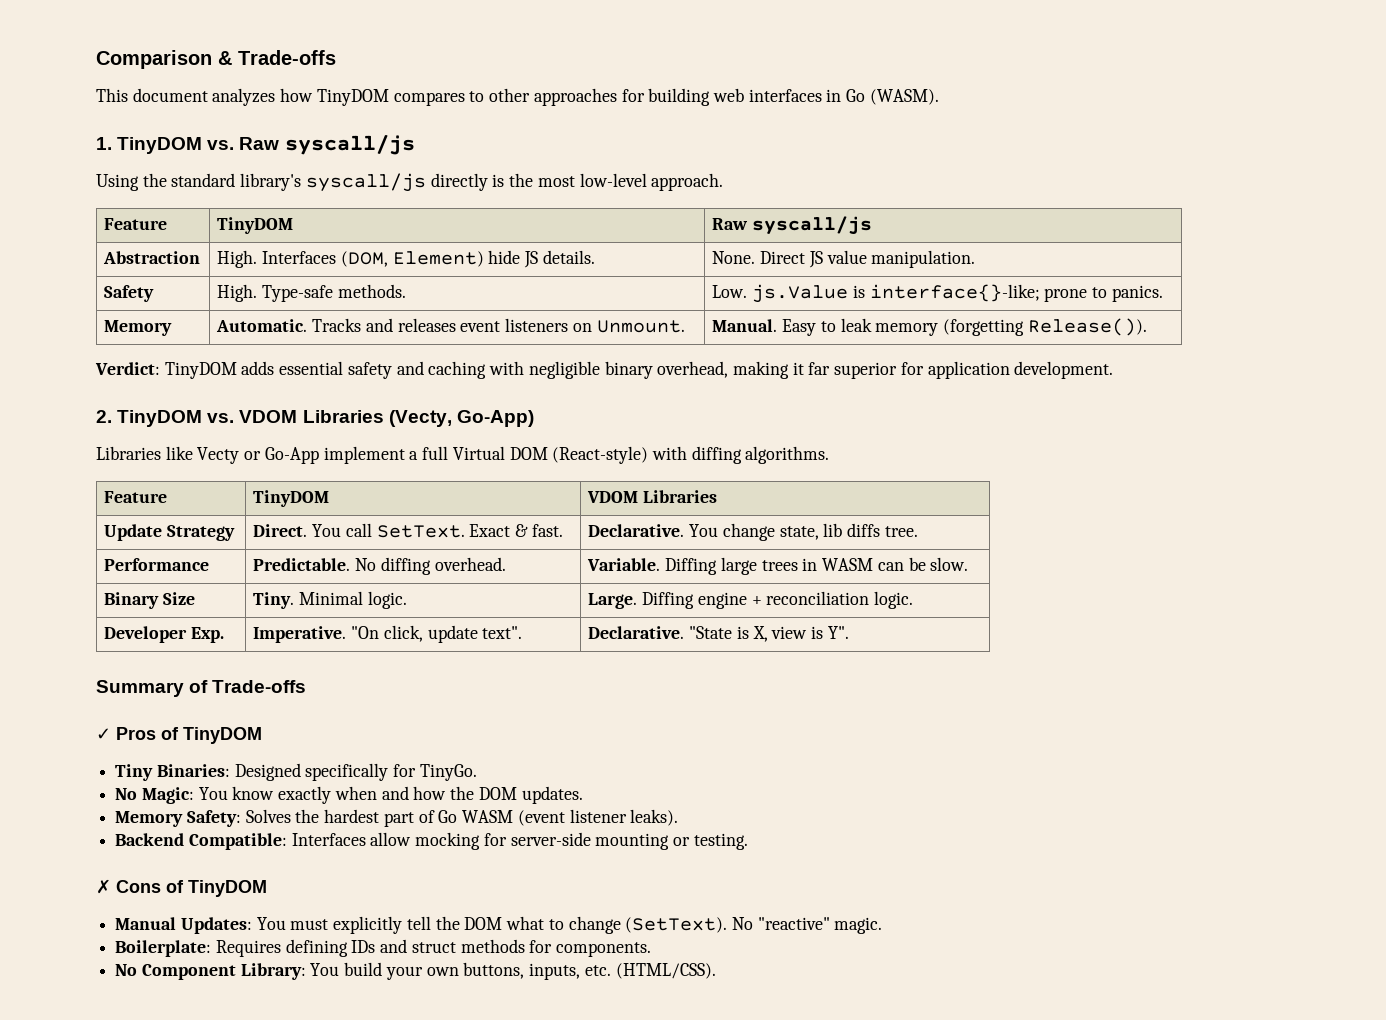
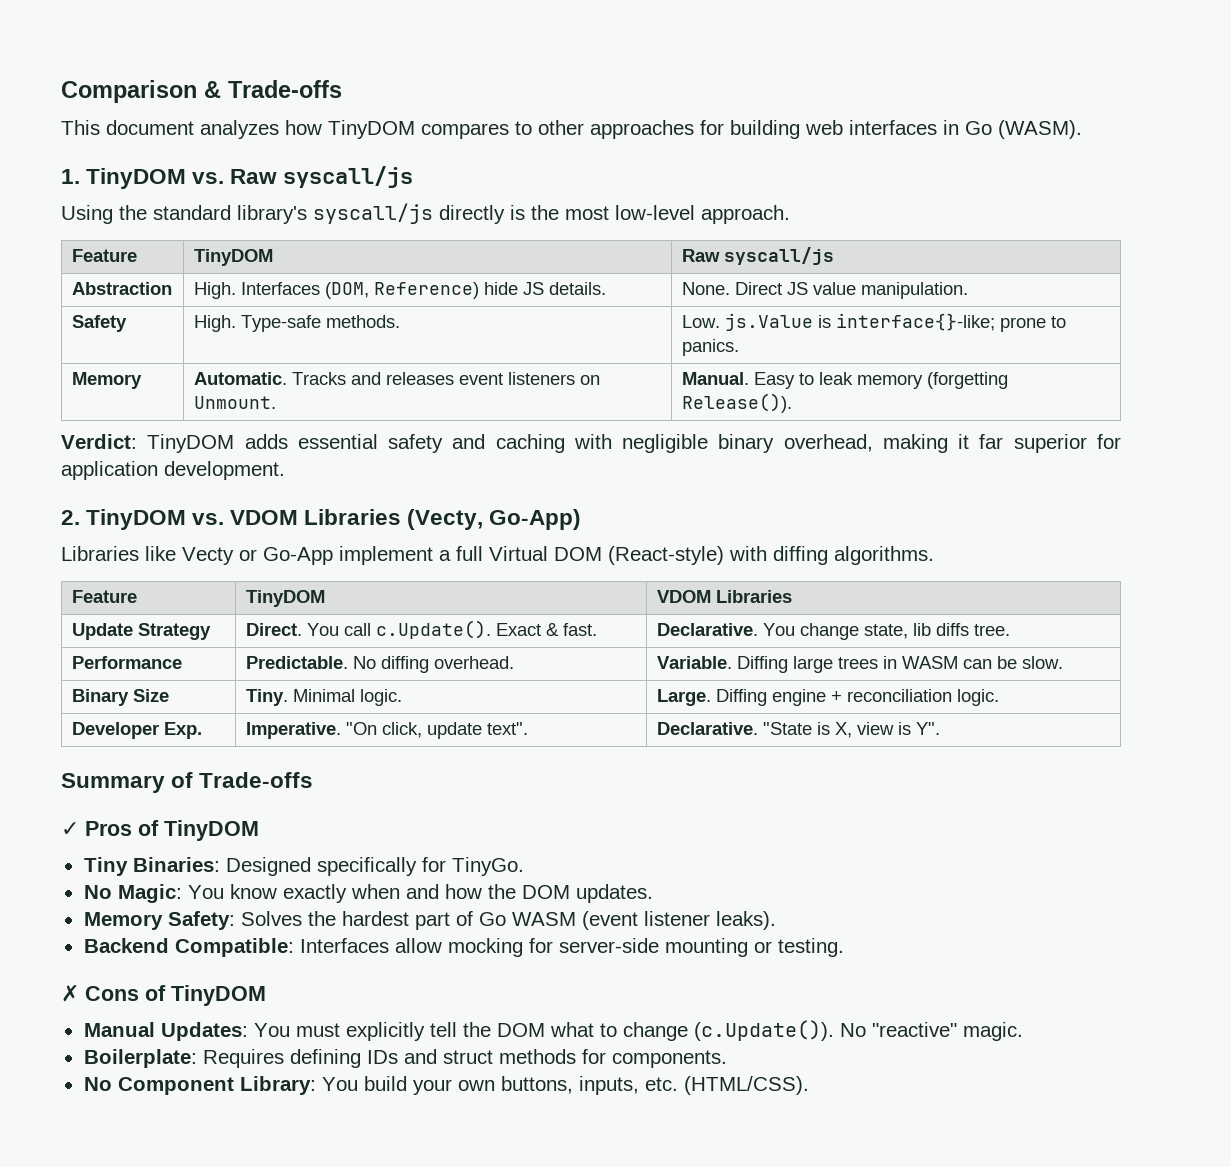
- Abstraction | High. Interfaces (DOM, Element) hide JS details. | None. Direct JS value manipulation.
+ Abstraction | High. Interfaces (DOM, Reference) hide JS details. | None. Direct JS value manipulation.
- Update Strategy | Direct. You call SetText. Exact & fast. | Declarative. You change state, lib diffs tree.
+ Update Strategy | Direct. You call c.Update(). Exact & fast. | Declarative. You change state, lib diffs tree.
- Manual Updates: You must explicitly tell the DOM what to change (SetText). No "reactive" magic.
+ Manual Updates: You must explicitly tell the DOM what to change (c.Update()). No "reactive" magic.

